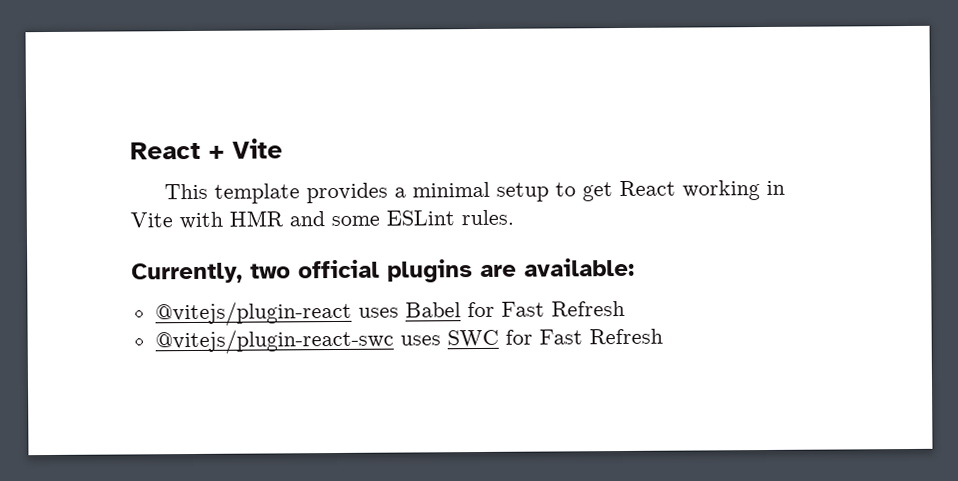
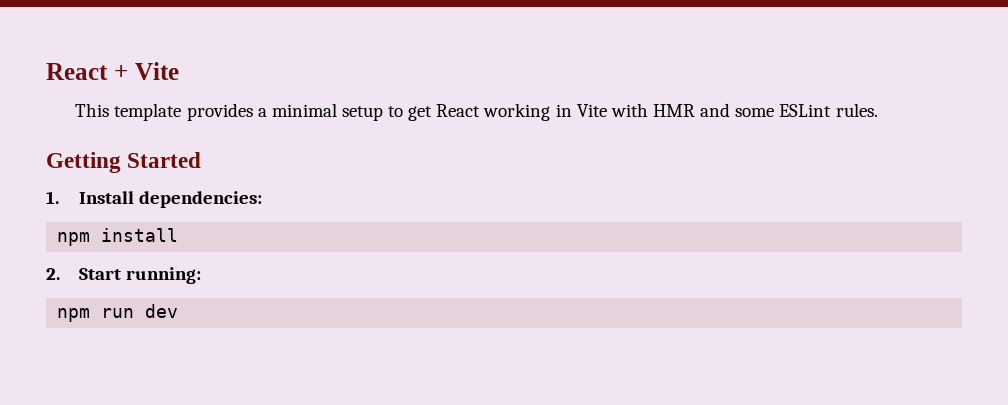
- Currently, two official plugins are available:
- @vitejs/plugin-react uses Babel for Fast Refresh
- @vitejs/plugin-react-swc uses SWC for Fast Refresh
+ Getting Started
+ 1. Install dependencies:
+ npm install
+ 2. Start running:
+ npm run dev

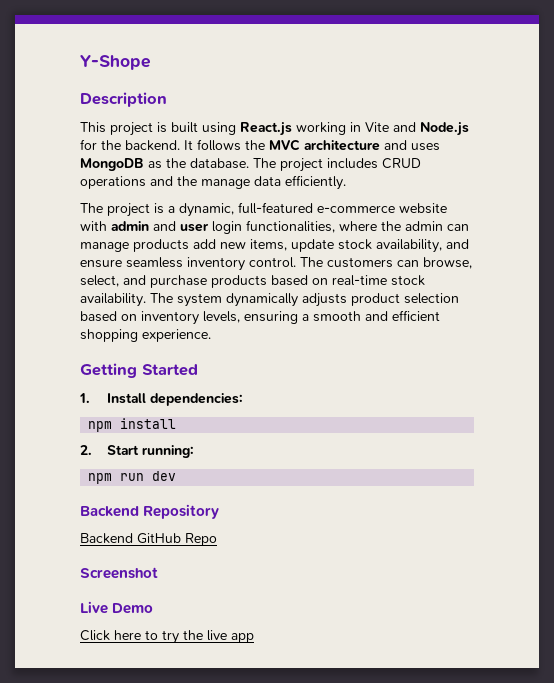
- React + Vite
- This template provides a minimal setup to get React working in Vite with HMR and some ESLint rules.
+ Y-Shope
+ Description
+ This project is built using React.js working in Vite and Node.js for the backend. It follows the MVC architecture and uses MongoDB as the database. The project includes CRUD operations and the manage data efficiently.
+ The project is a dynamic, full-featured e-commerce website with admin and user login functionalities, where the admin can manage products add new items, update stock availability, and ensure seamless inventory control. The customers can browse, select, and purchase products based on real-time stock availability. The system dynamically adjusts product selection based on inventory levels, ensuring a smooth and efficient shopping experience.
+ Backend Repository
+ Backend GitHub Repo
+ Screenshot
+ Live Demo
+ Click here to try the live app

